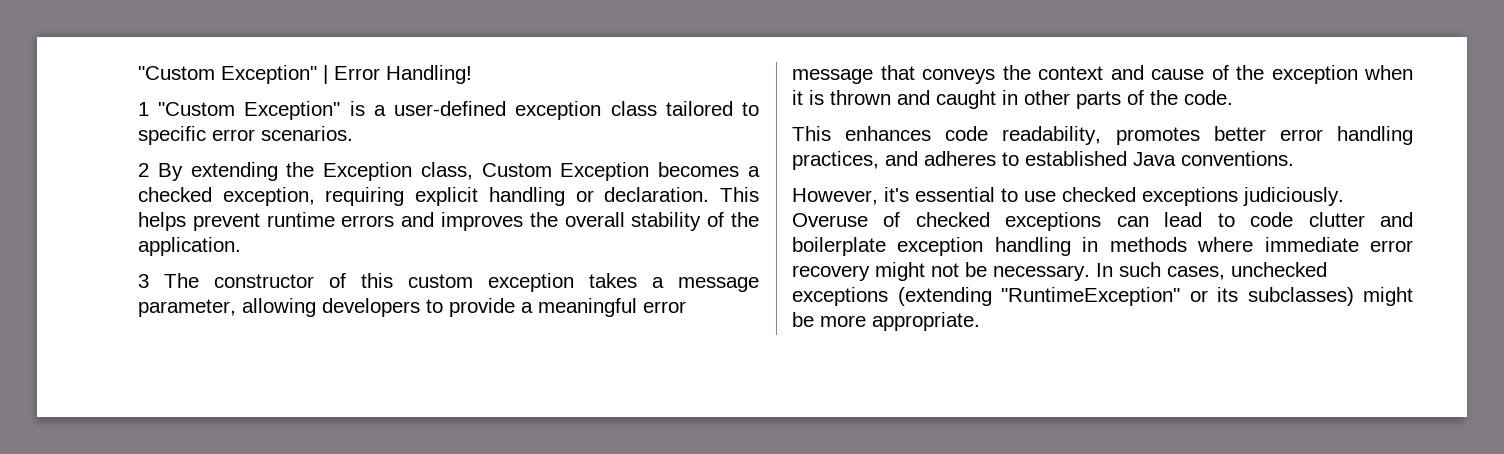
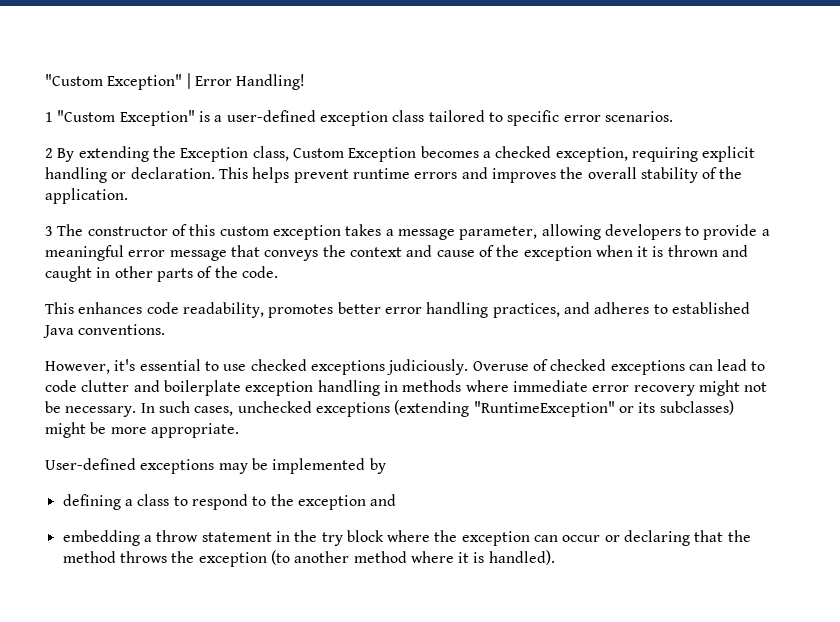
+ User-defined exceptions may be implemented by
+ defining a class to respond to the exception and
+ embedding a throw statement in the try block where the exception can occur or declaring that the method throws the exception (to another method where it is handled).

